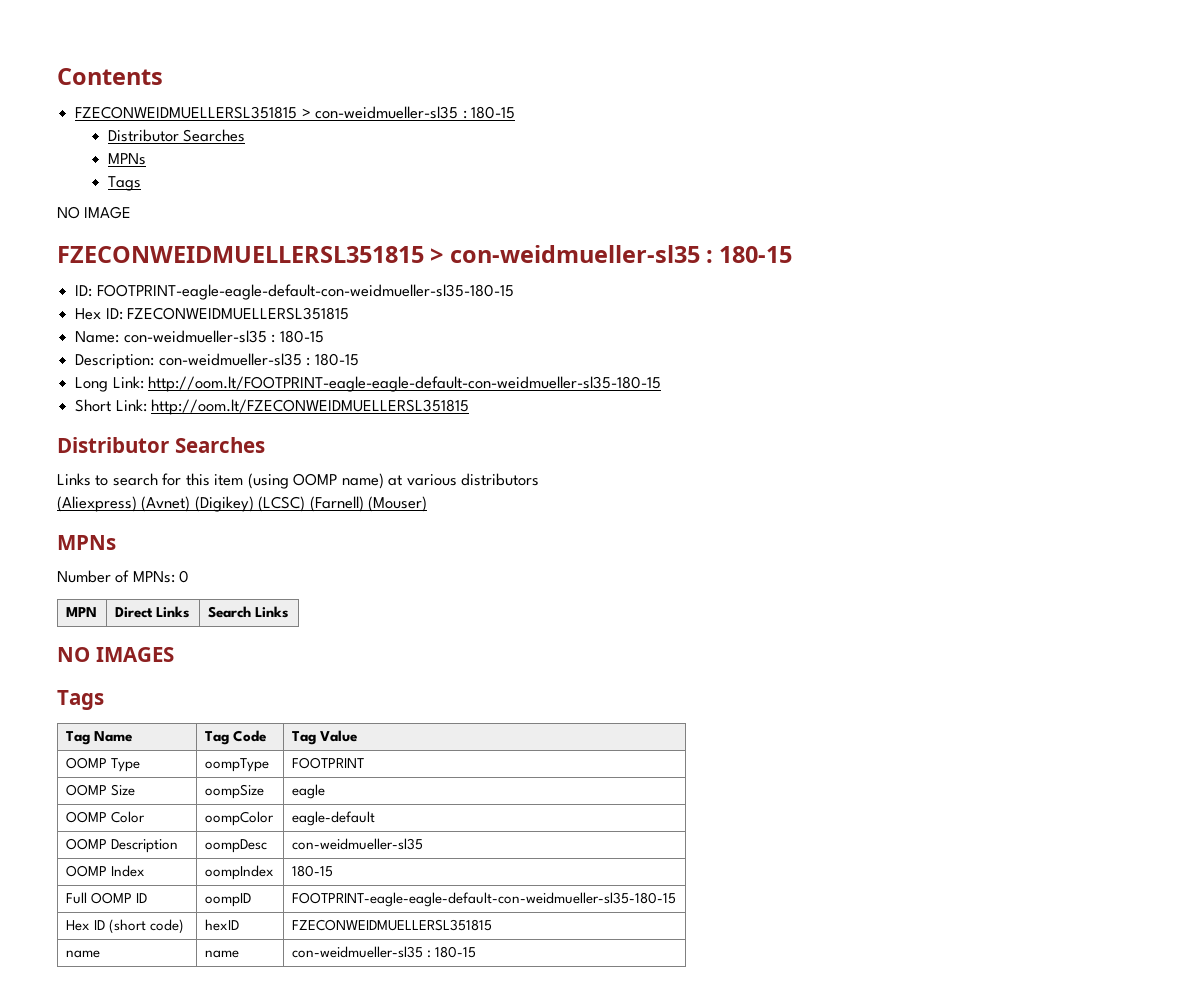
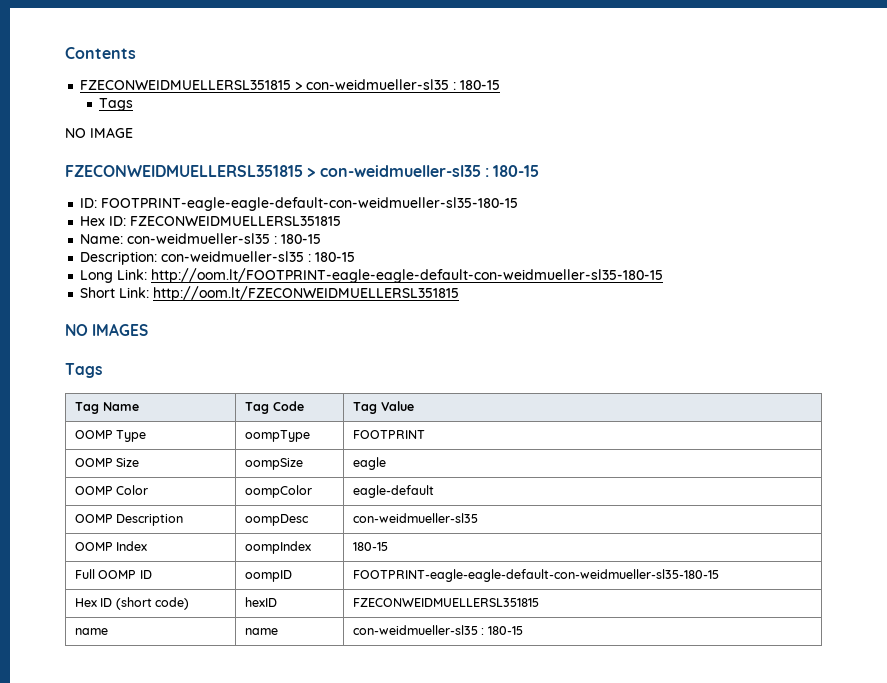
  Contents
  FZECONWEIDMUELLERSL351815 > con-weidmueller-sl35 : 180-15
- Distributor Searches
- MPNs
  Short Link: http://oom.lt/FZECONWEIDMUELLERSL351815
- Distributor Searches
- Links to search for this item (using OOMP name) at various distributors
- (Aliexpress) (Avnet) (Digikey) (LCSC) (Farnell) (Mouser)
- MPNs
- Number of MPNs: 0
- MPN | Direct Links | Search Links

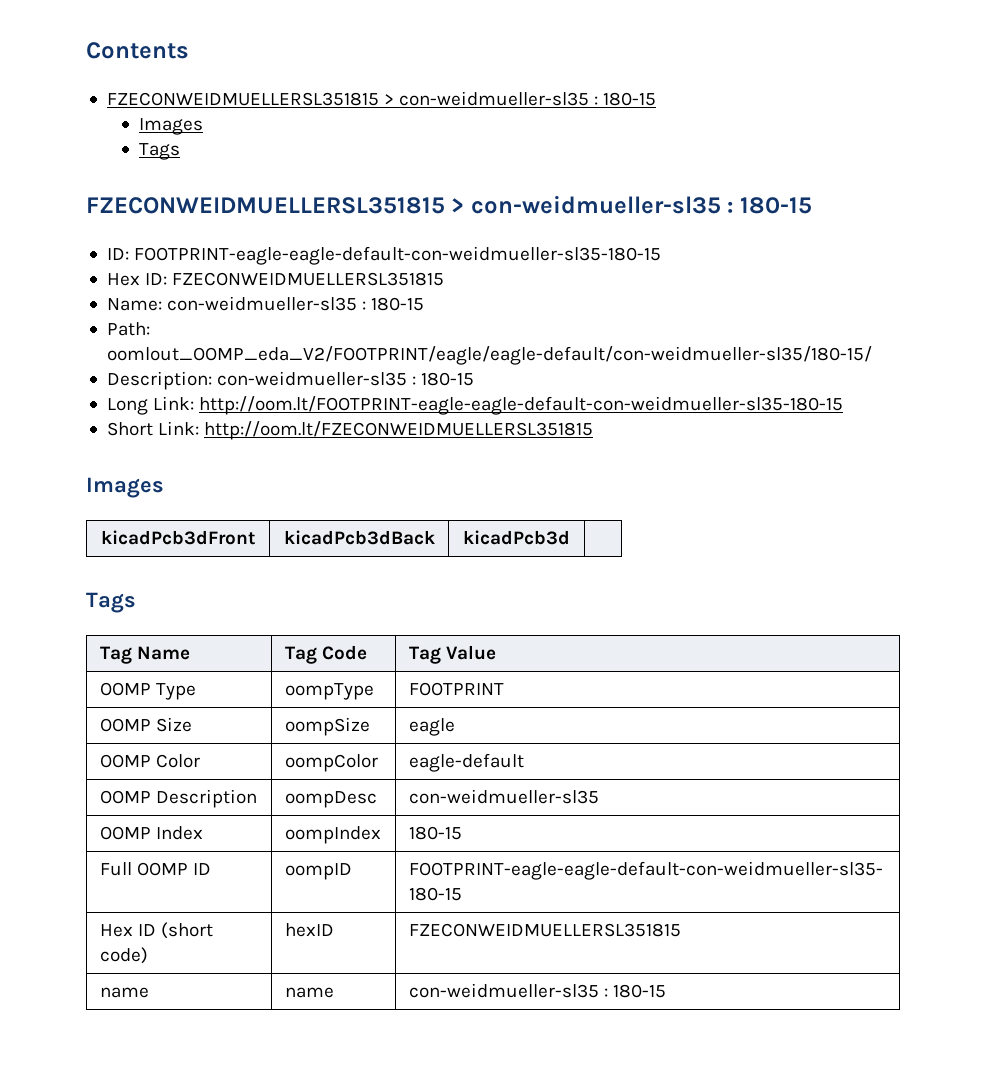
  Contents
  FZECONWEIDMUELLERSL351815 > con-weidmueller-sl35 : 180-15
+ Images
  Tags
- NO IMAGE
+ Path: oomlout_OOMP_eda_V2/FOOTPRINT/eagle/eagle-default/con-weidmueller-sl35/180-15/
  Short Link: http://oom.lt/FZECONWEIDMUELLERSL351815
- NO IMAGES
+ Images
+ kicadPcb3dFront | kicadPcb3dBack | kicadPcb3d |

